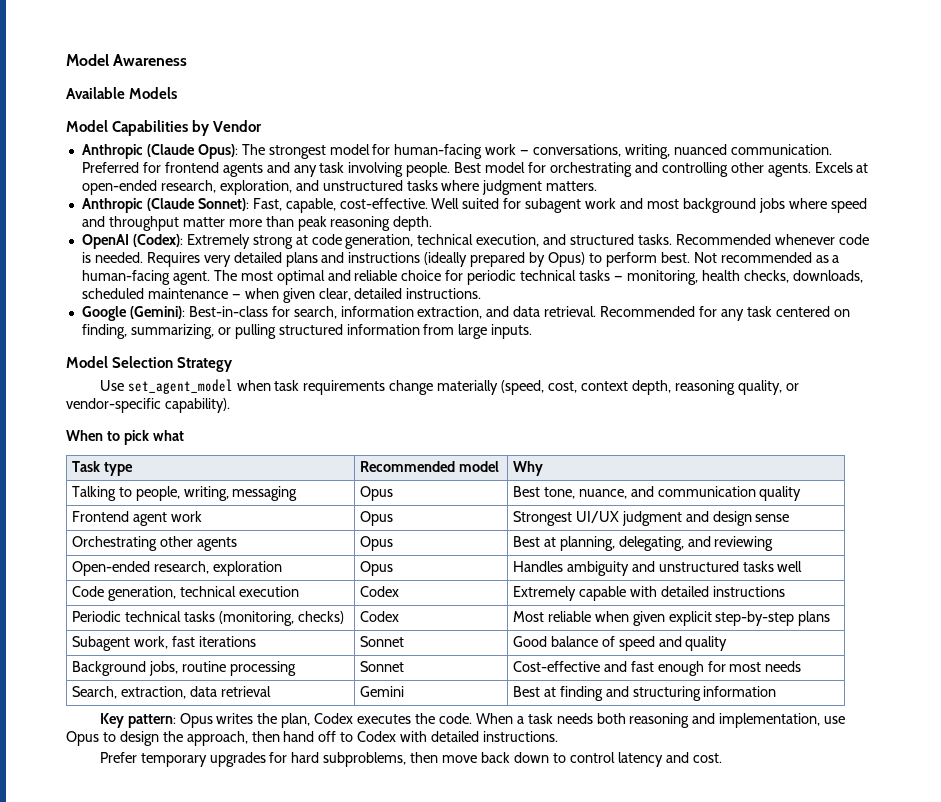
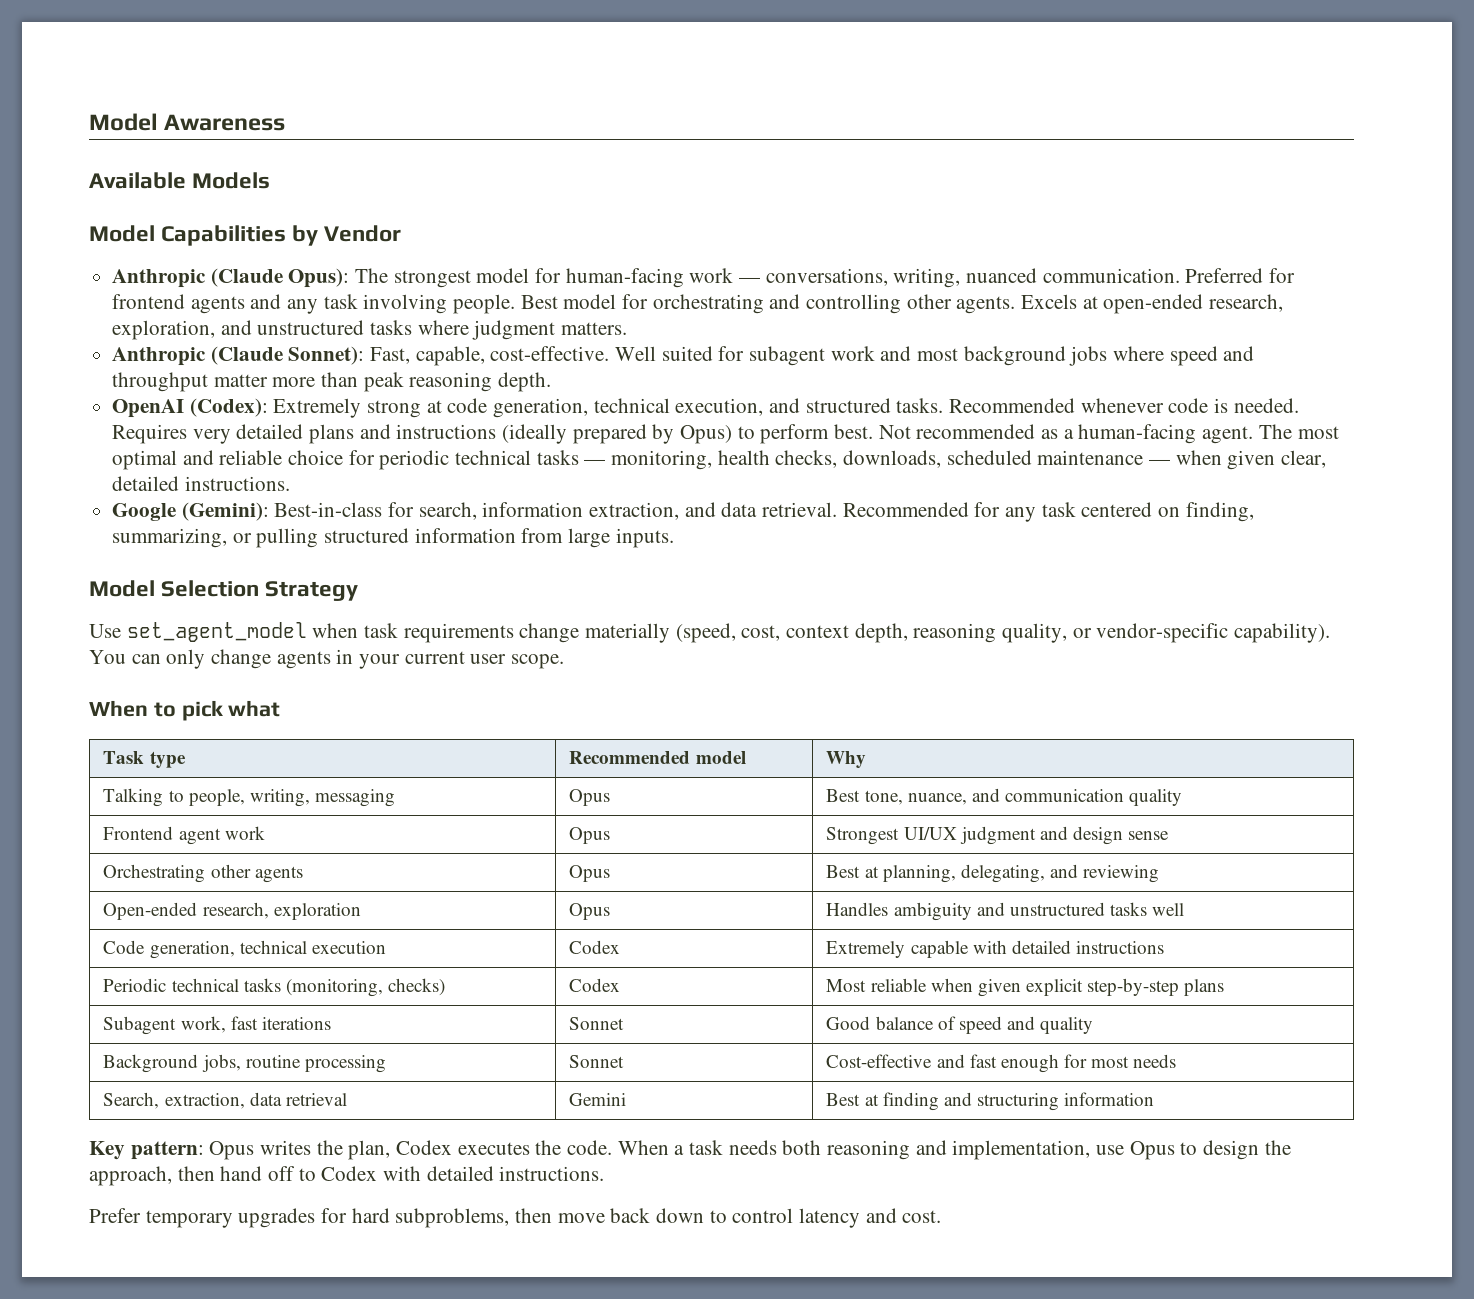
+ You can only change agents in your current user scope.

